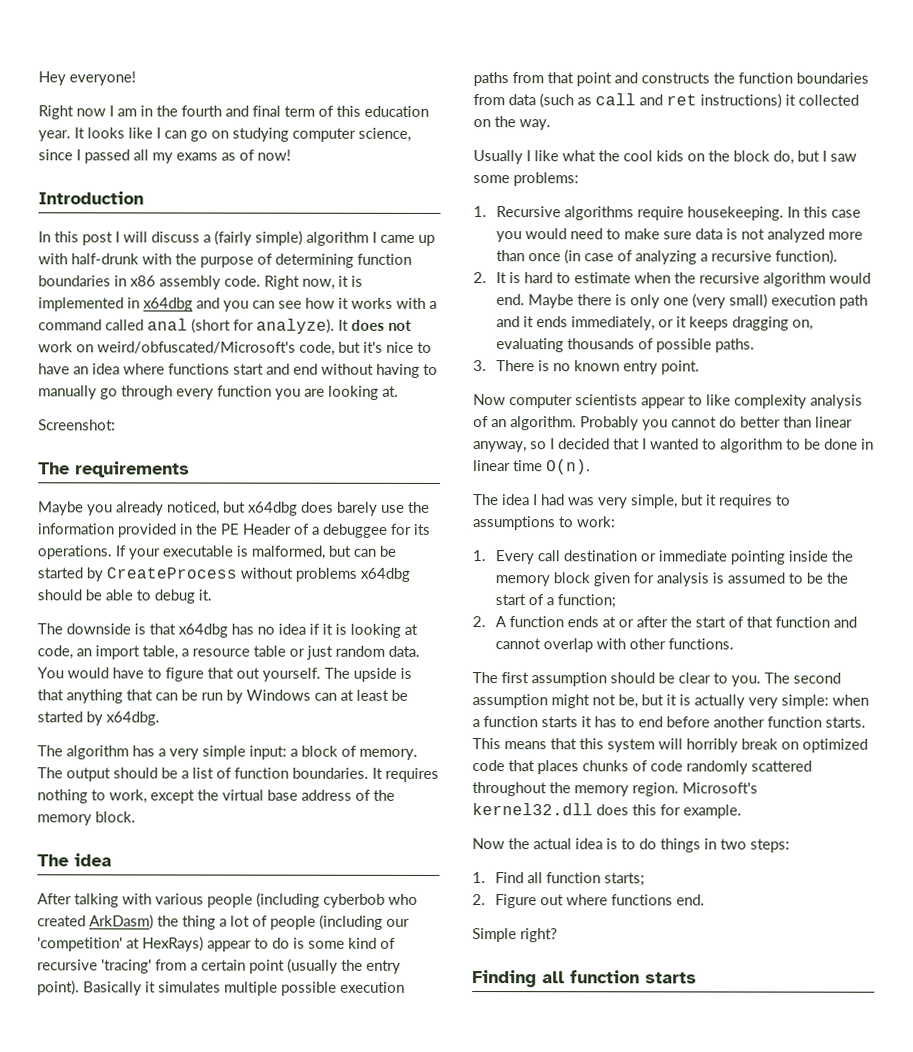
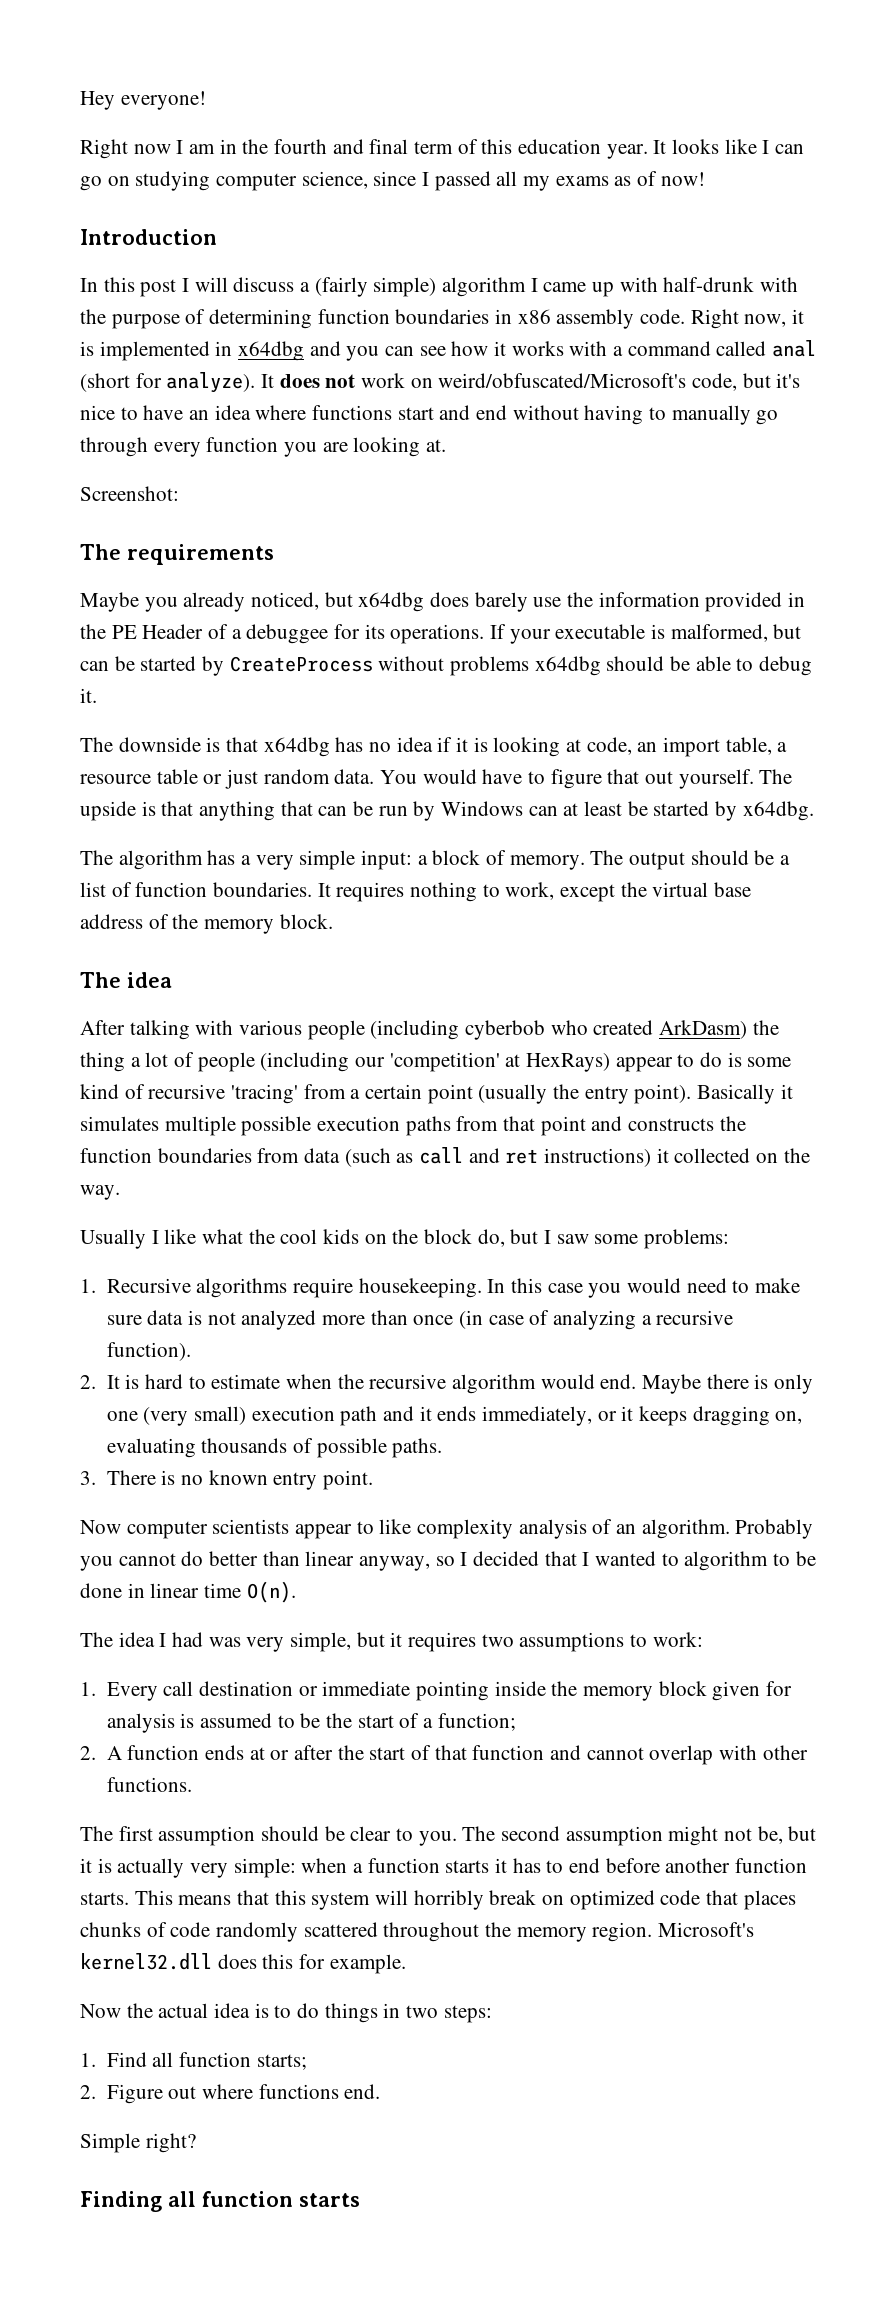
- The idea I had was very simple, but it requires to assumptions to work:
+ The idea I had was very simple, but it requires two assumptions to work:

